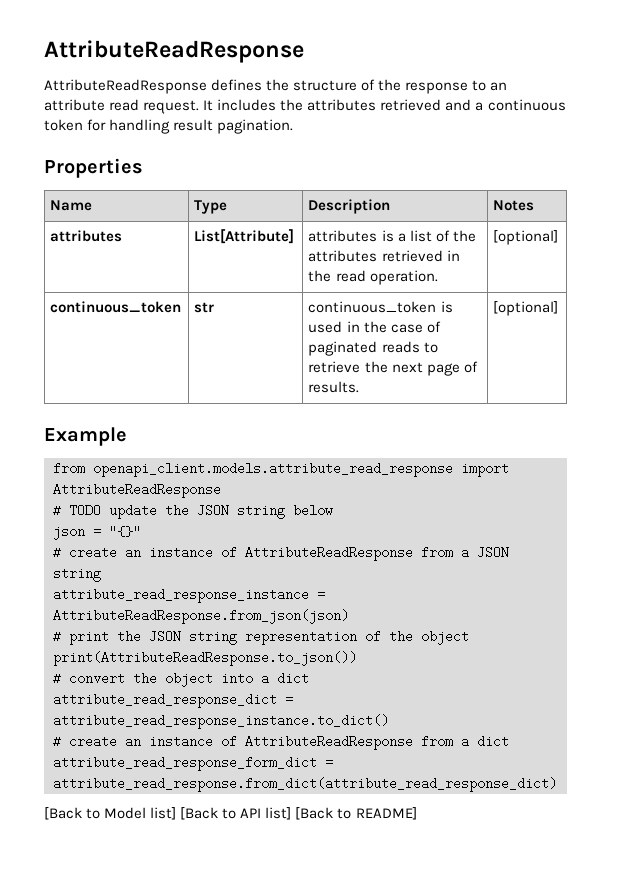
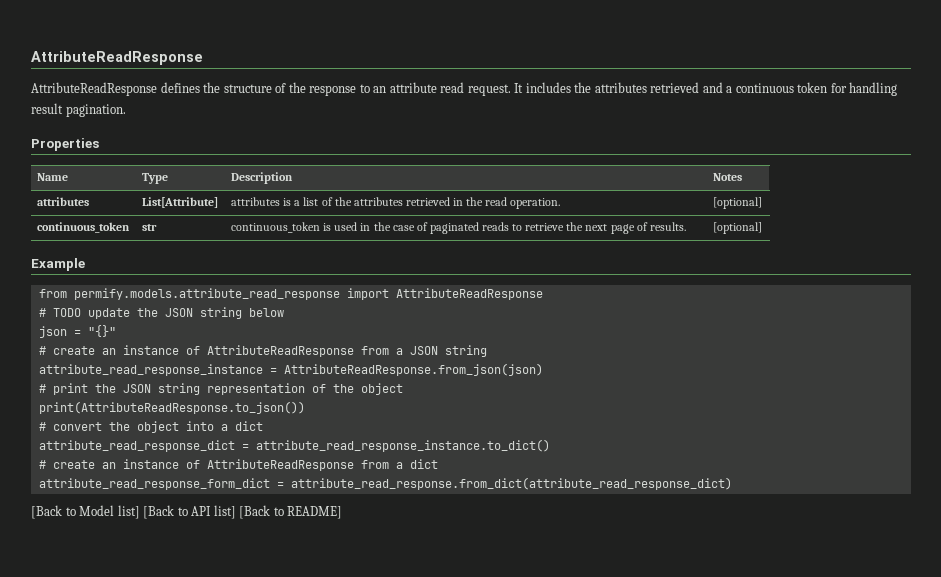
- from openapi_client.models.attribute_read_response import AttributeReadResponse
+ from permify.models.attribute_read_response import AttributeReadResponse

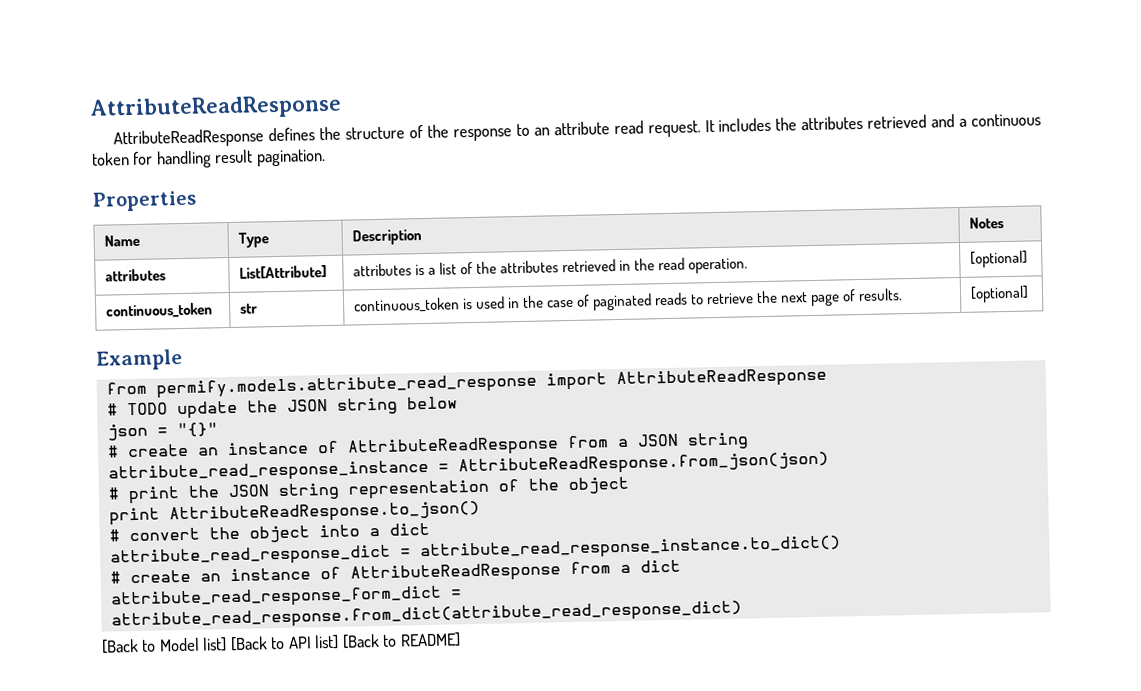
- print(AttributeReadResponse.to_json())
+ print AttributeReadResponse.to_json()

